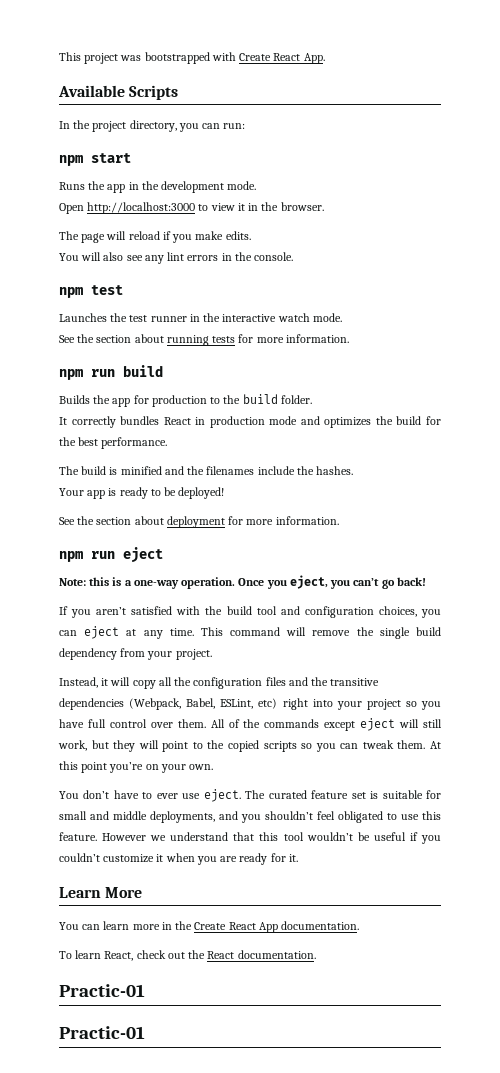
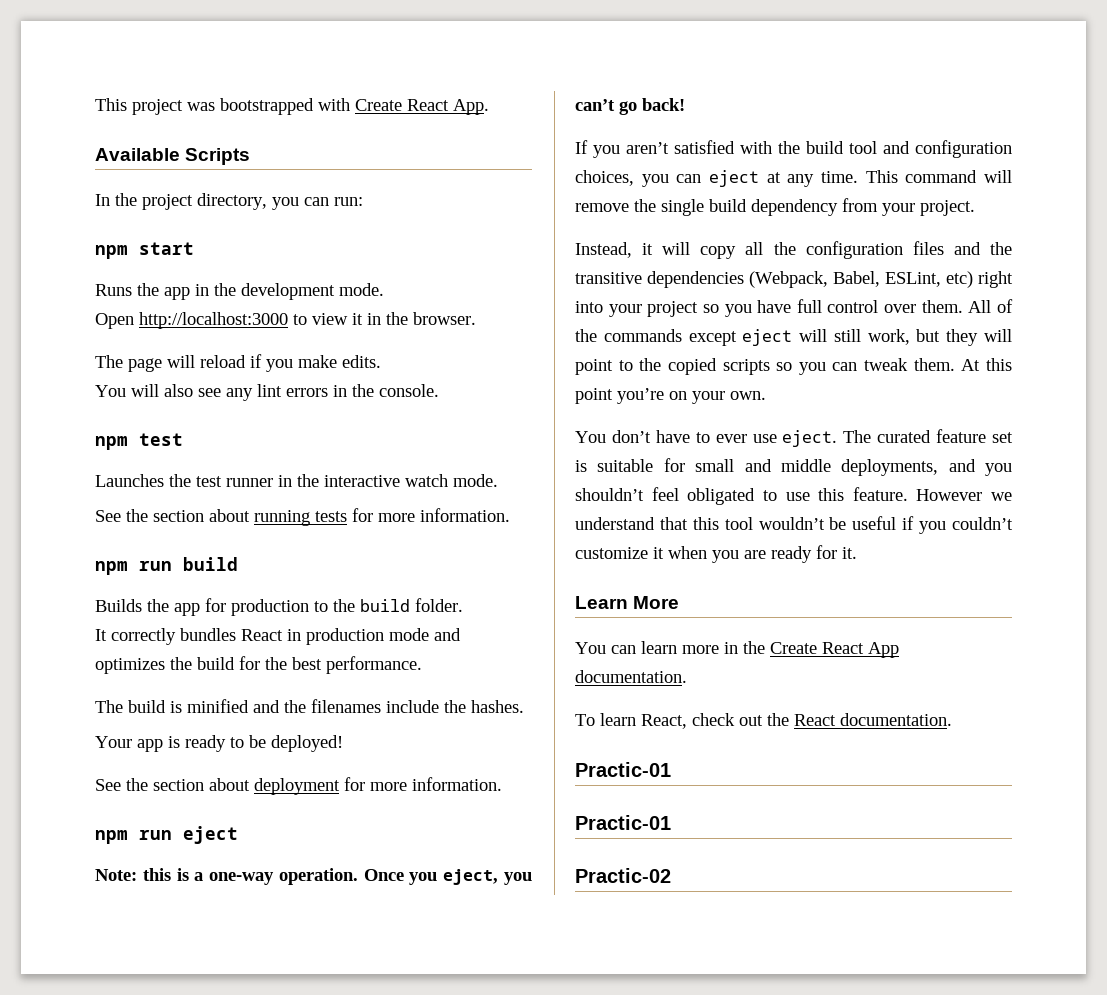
+ Practic-02

